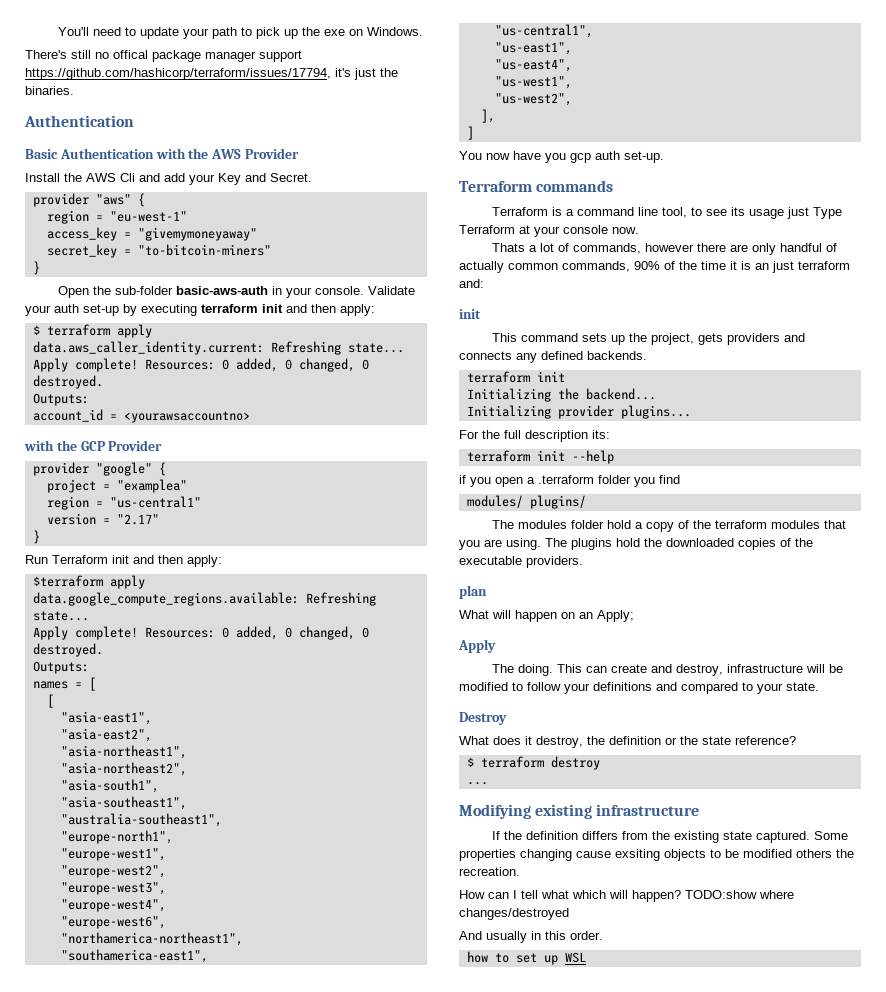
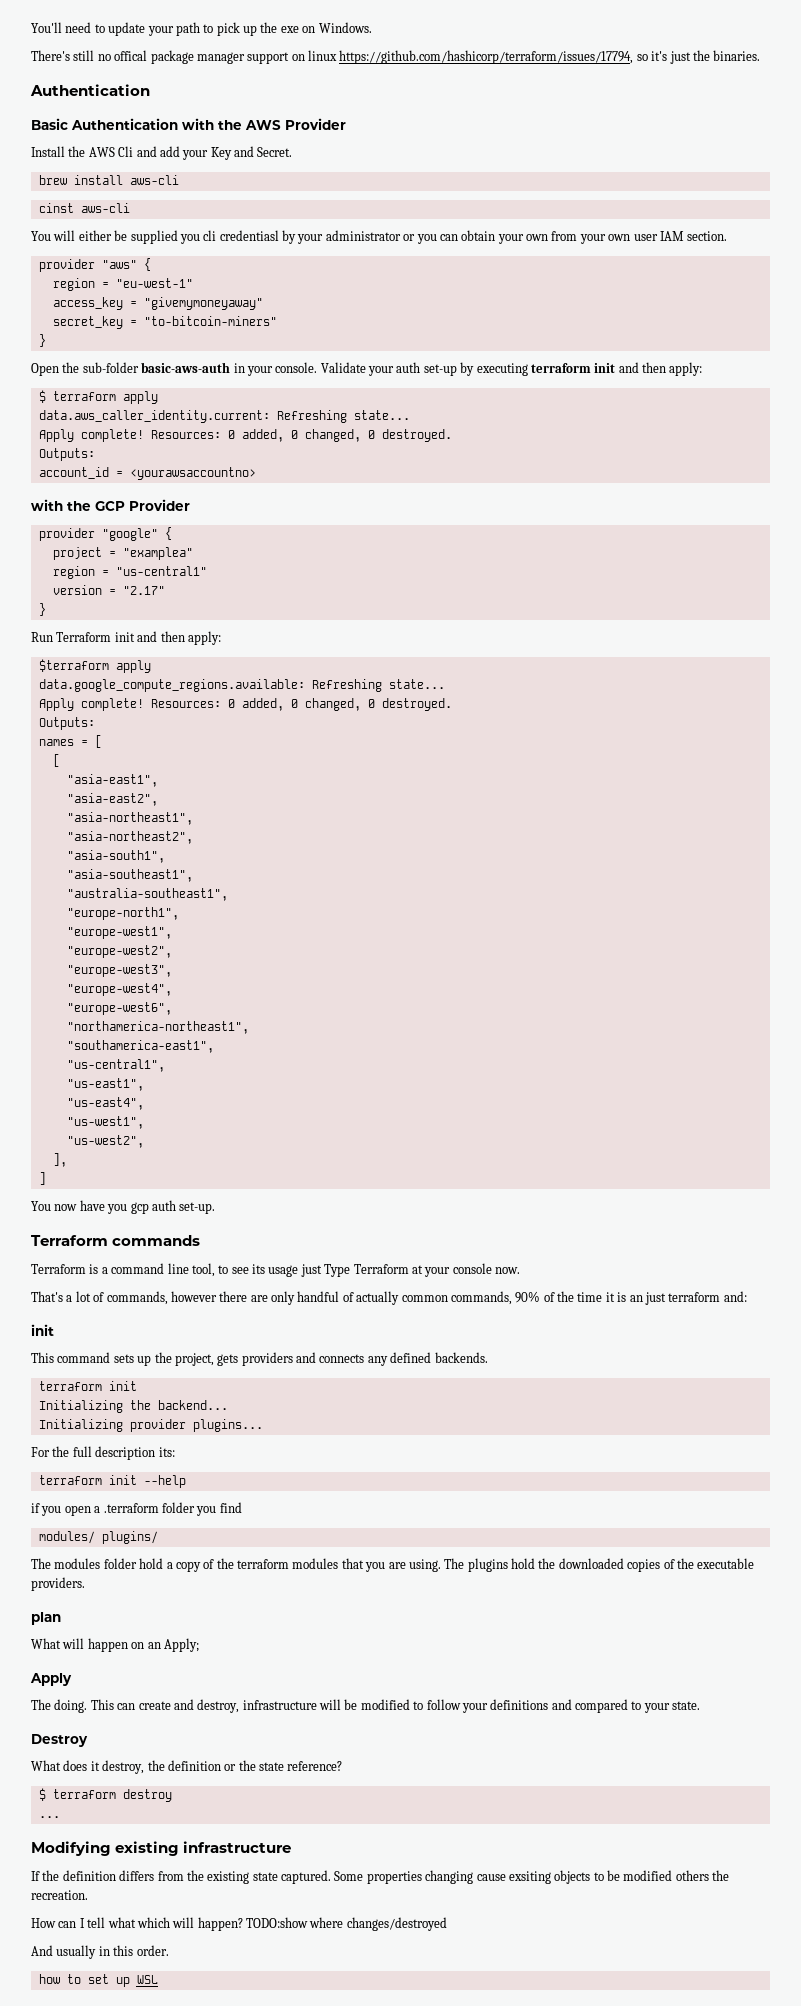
- There's still no offical package manager support https://github.com/hashicorp/terraform/issues/17794, it's just the binaries.
+ There's still no offical package manager support on linux https://github.com/hashicorp/terraform/issues/17794, so it's just the binaries.
+ brew install aws-cli
+ cinst aws-cli
+ You will either be supplied you cli credentiasl by your administrator or you can obtain your own from your own user IAM section.
- Thats a lot of commands, however there are only handful of actually common commands, 90% of the time it is an just terraform and:
+ That's a lot of commands, however there are only handful of actually common commands, 90% of the time it is an just terraform and:

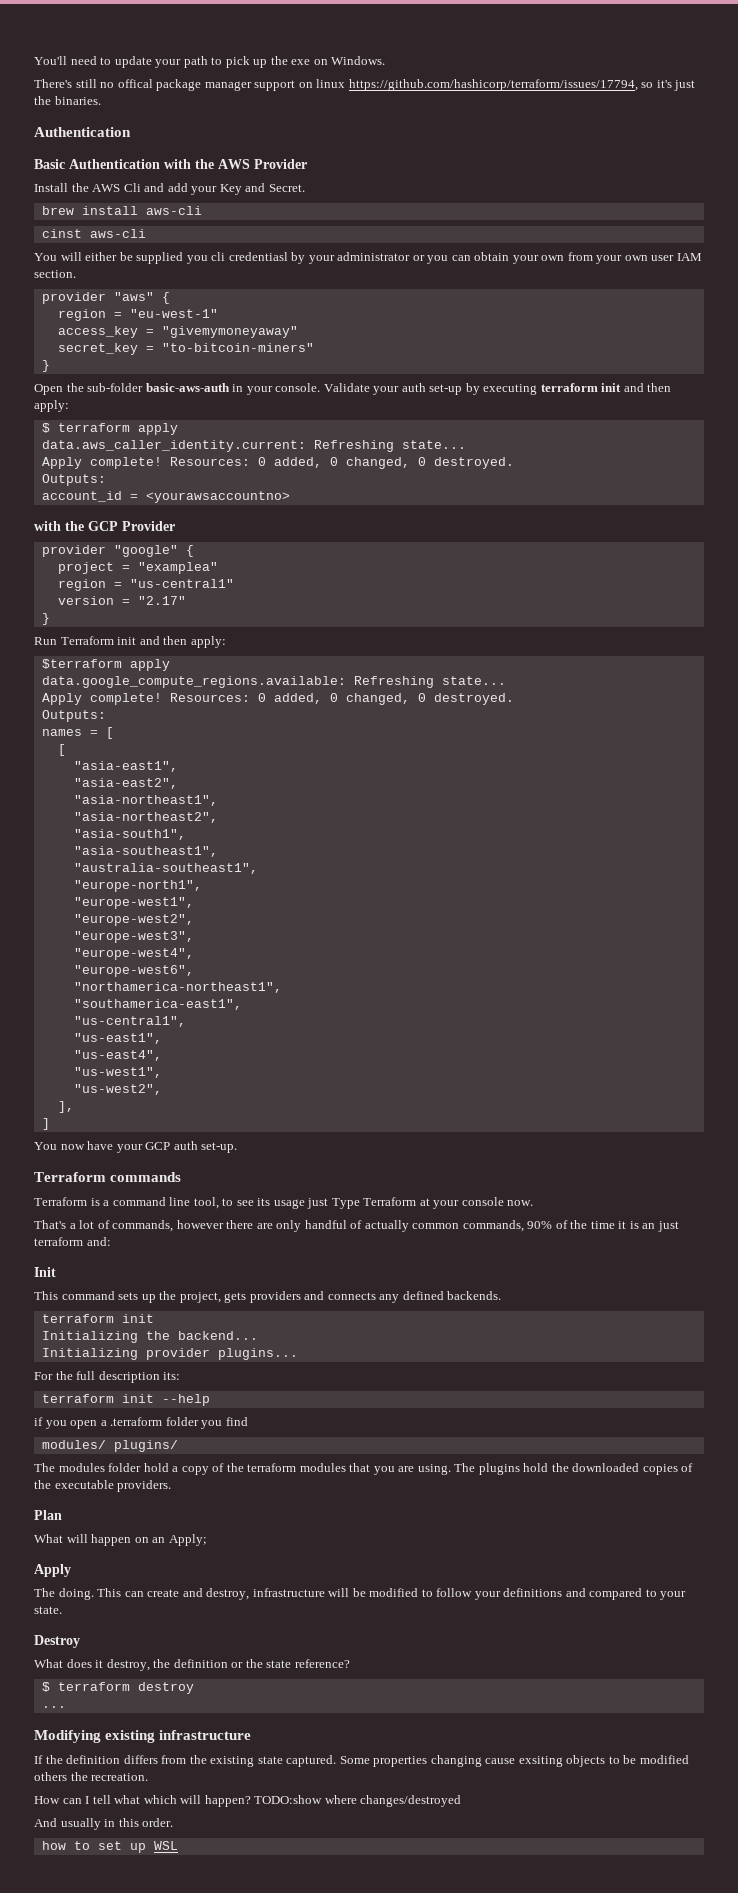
- You now have you gcp auth set-up.
+ You now have your GCP auth set-up.
  That's a lot of commands, however there are only handful of actually common commands, 90% of the time it is an just terraform and:
- init
+ Init
- plan
+ Plan

